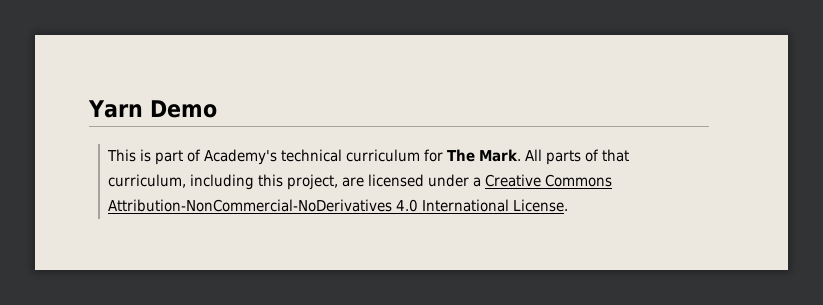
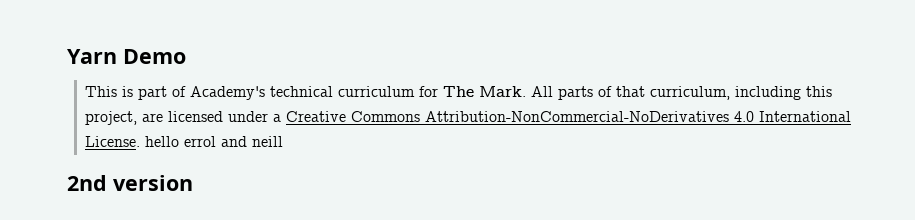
- All parts of that curriculum, including this project, are licensed under a Creative Commons Attribution-NonCommercial-NoDerivatives 4.0 International License.
+ All parts of that curriculum, including this project, are licensed under a Creative Commons Attribution-NonCommercial-NoDerivatives 4.0 International License. hello errol and neill
+ 2nd version

